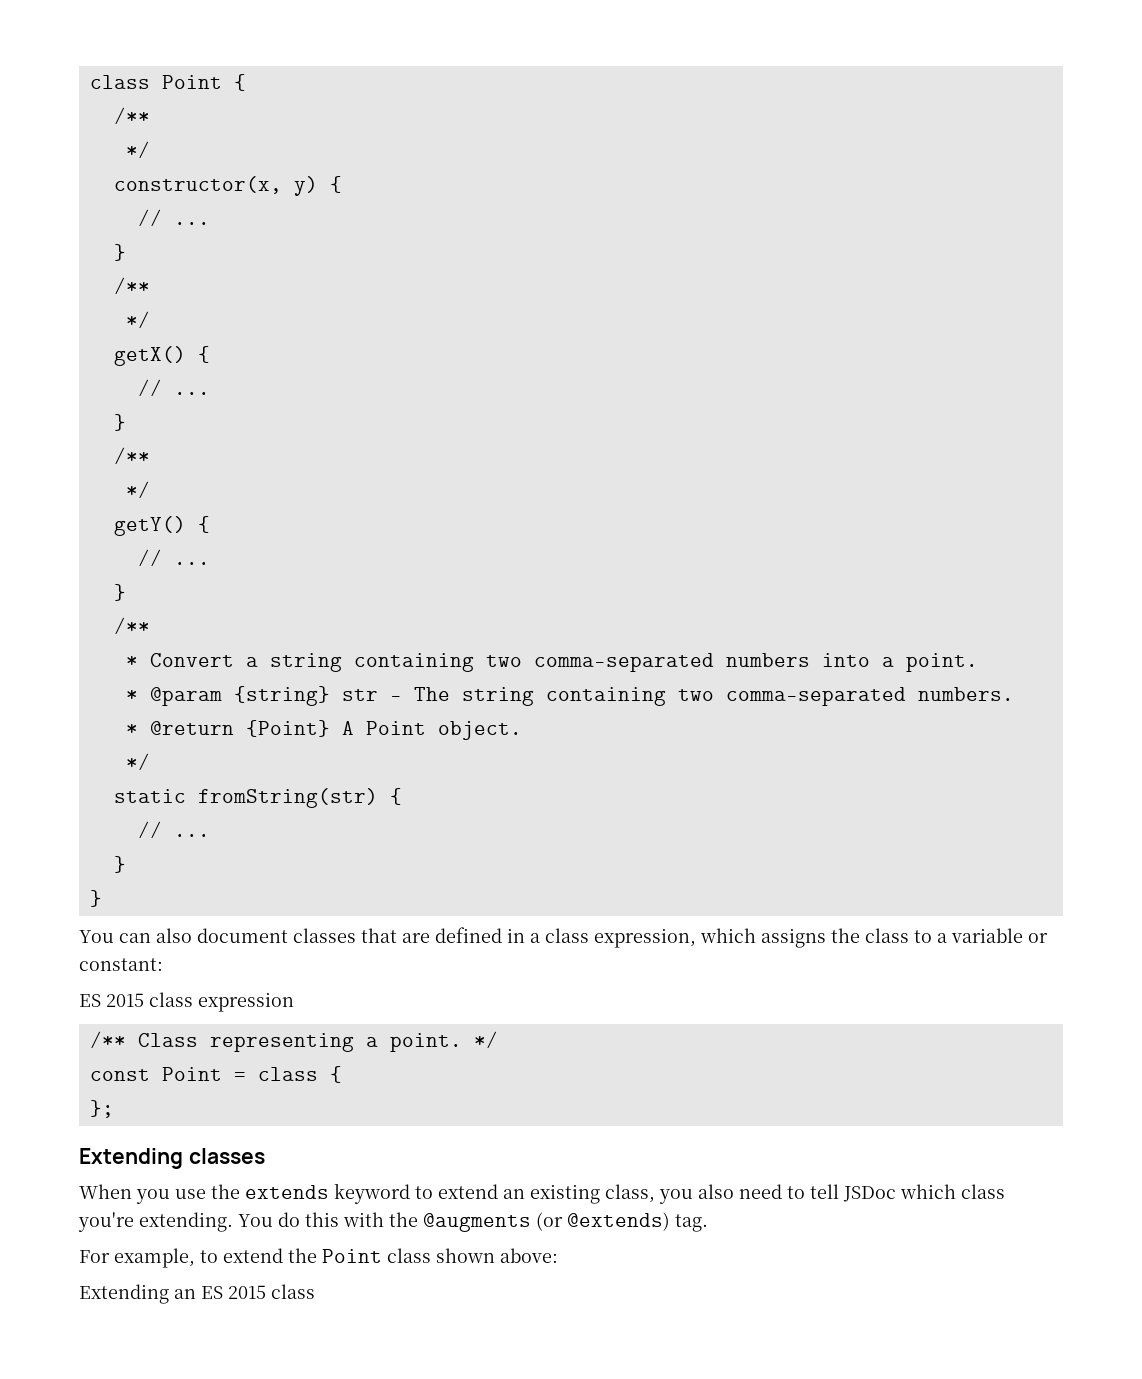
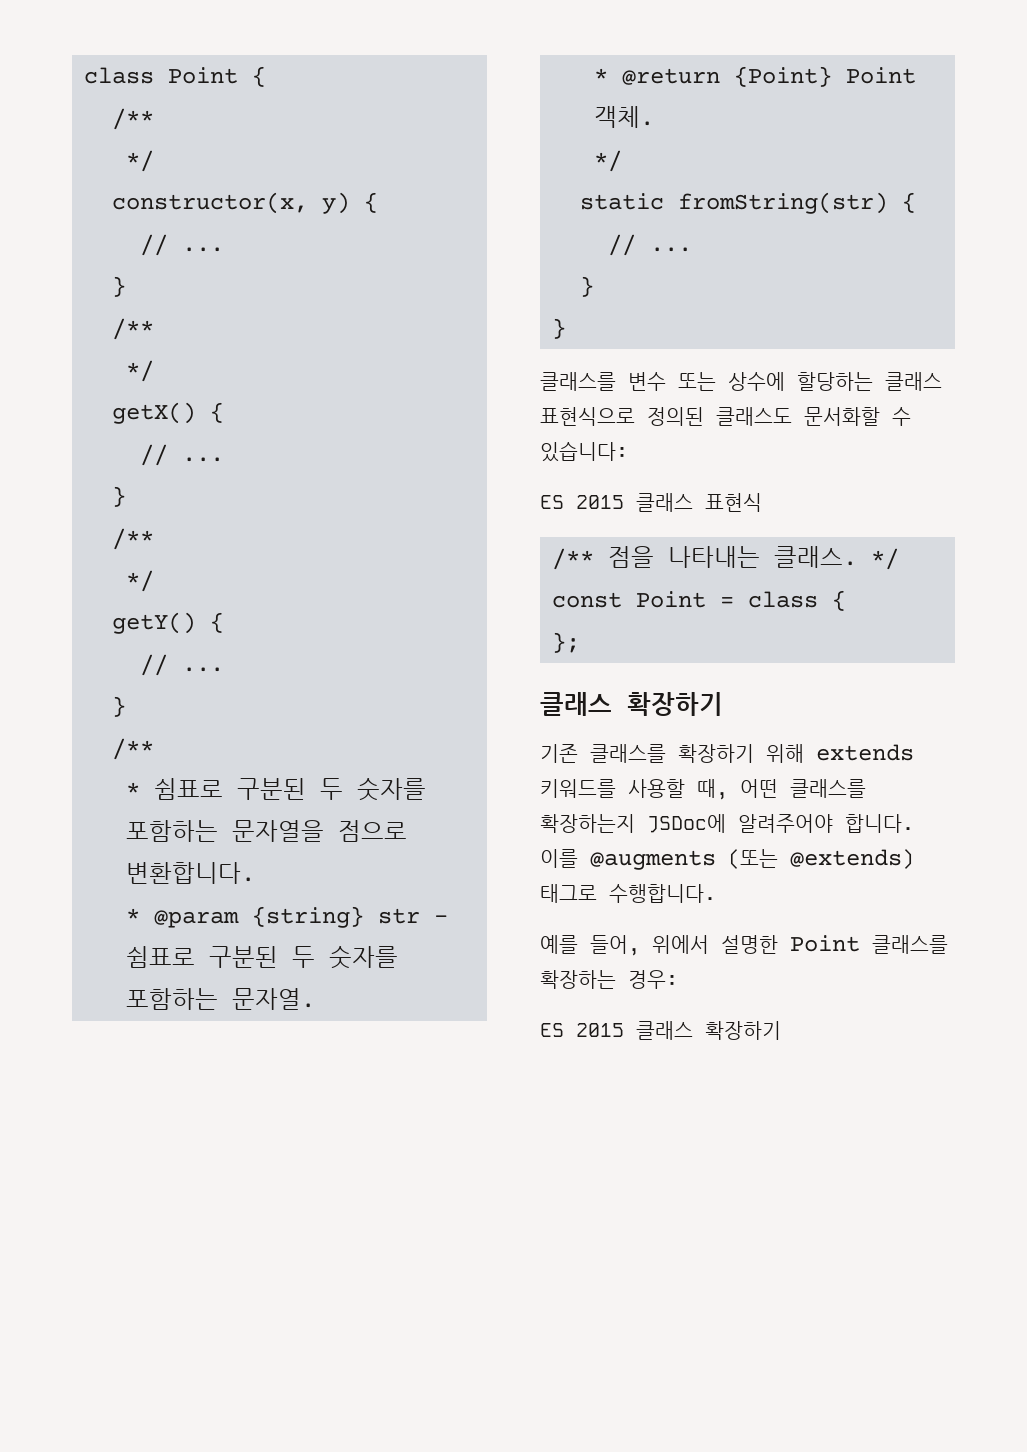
- * Convert a string containing two comma-separated numbers into a point.
+ * 쉼표로 구분된 두 숫자를 포함하는 문자열을 점으로 변환합니다.
- * @param {string} str - The string containing two comma-separated numbers.
+ * @param {string} str - 쉼표로 구분된 두 숫자를 포함하는 문자열.
- * @return {Point} A Point object.
+ * @return {Point} Point 객체.
- You can also document classes that are defined in a class expression, which assigns the class to a variable or constant:
- ES 2015 class expression
- /** Class representing a point.
+ 클래스를 변수 또는 상수에 할당하는 클래스 표현식으로 정의된 클래스도 문서화할 수 있습니다:
+ ES 2015 클래스 표현식
+ /** 점을 나타내는 클래스.
  };
- Extending classes
- When you use the extends keyword to extend an existing class, you also need to tell JSDoc which class you're extending. You do this with the @augments (or @extends) tag.
- For example, to extend the Point class shown above:
- Extending an ES 2015 class
+ 클래스 확장하기
+ 기존 클래스를 확장하기 위해 extends 키워드를 사용할 때, 어떤 클래스를 확장하는지 JSDoc에 알려주어야 합니다. 이를 @augments (또는 @extends) 태그로 수행합니다.
+ 예를 들어, 위에서 설명한 Point 클래스를 확장하는 경우:
+ ES 2015 클래스 확장하기

